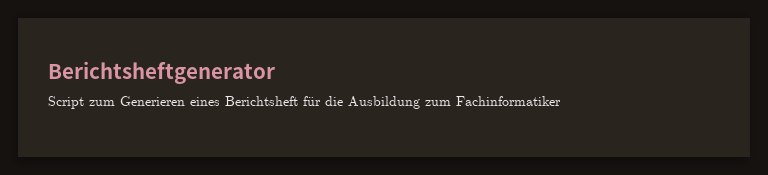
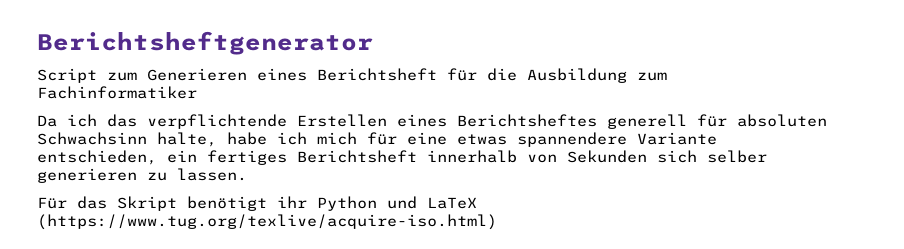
+ Da ich das verpflichtende Erstellen eines Berichtsheftes generell für absoluten Schwachsinn halte, habe ich mich für eine etwas spannendere Variante entschieden, ein fertiges Berichtsheft innerhalb von Sekunden sich selber generieren zu lassen.
+ Für das Skript benötigt ihr Python und LaTeX (https://www.tug.org/texlive/acquire-iso.html)

